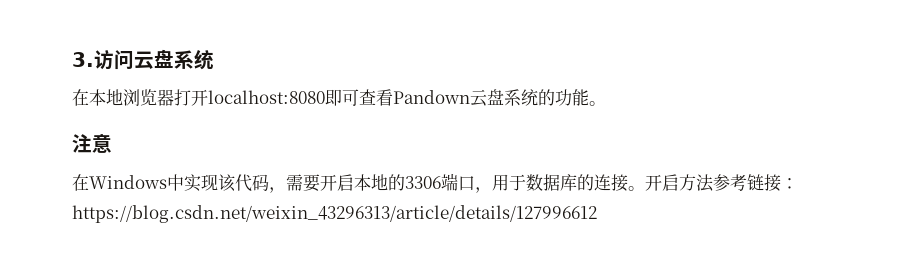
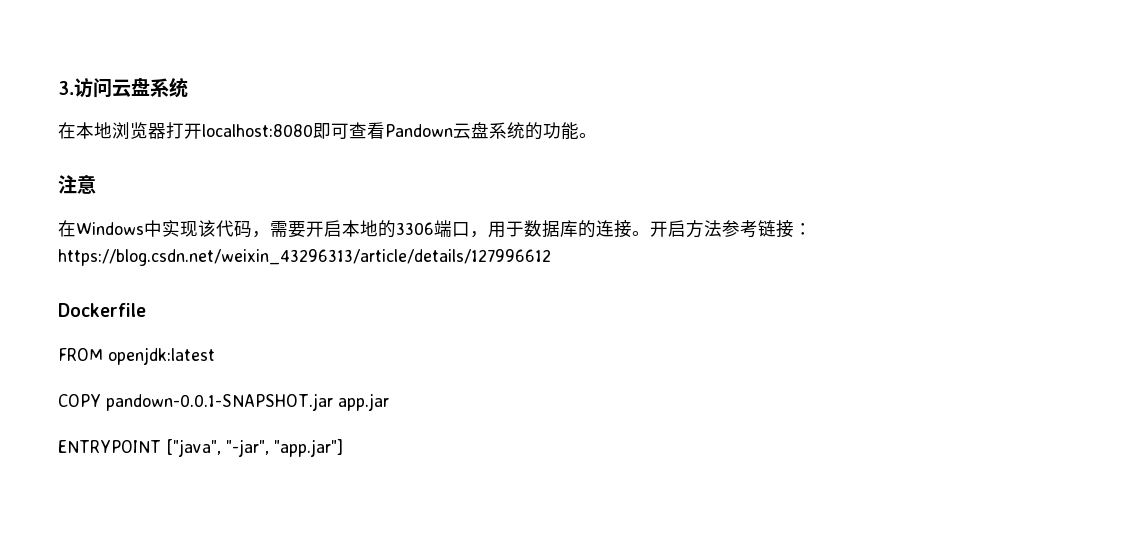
+ Dockerfile
+ FROM openjdk:latest
+ COPY pandown-0.0.1-SNAPSHOT.jar app.jar
+ ENTRYPOINT ["java", "-jar", "app.jar"]

